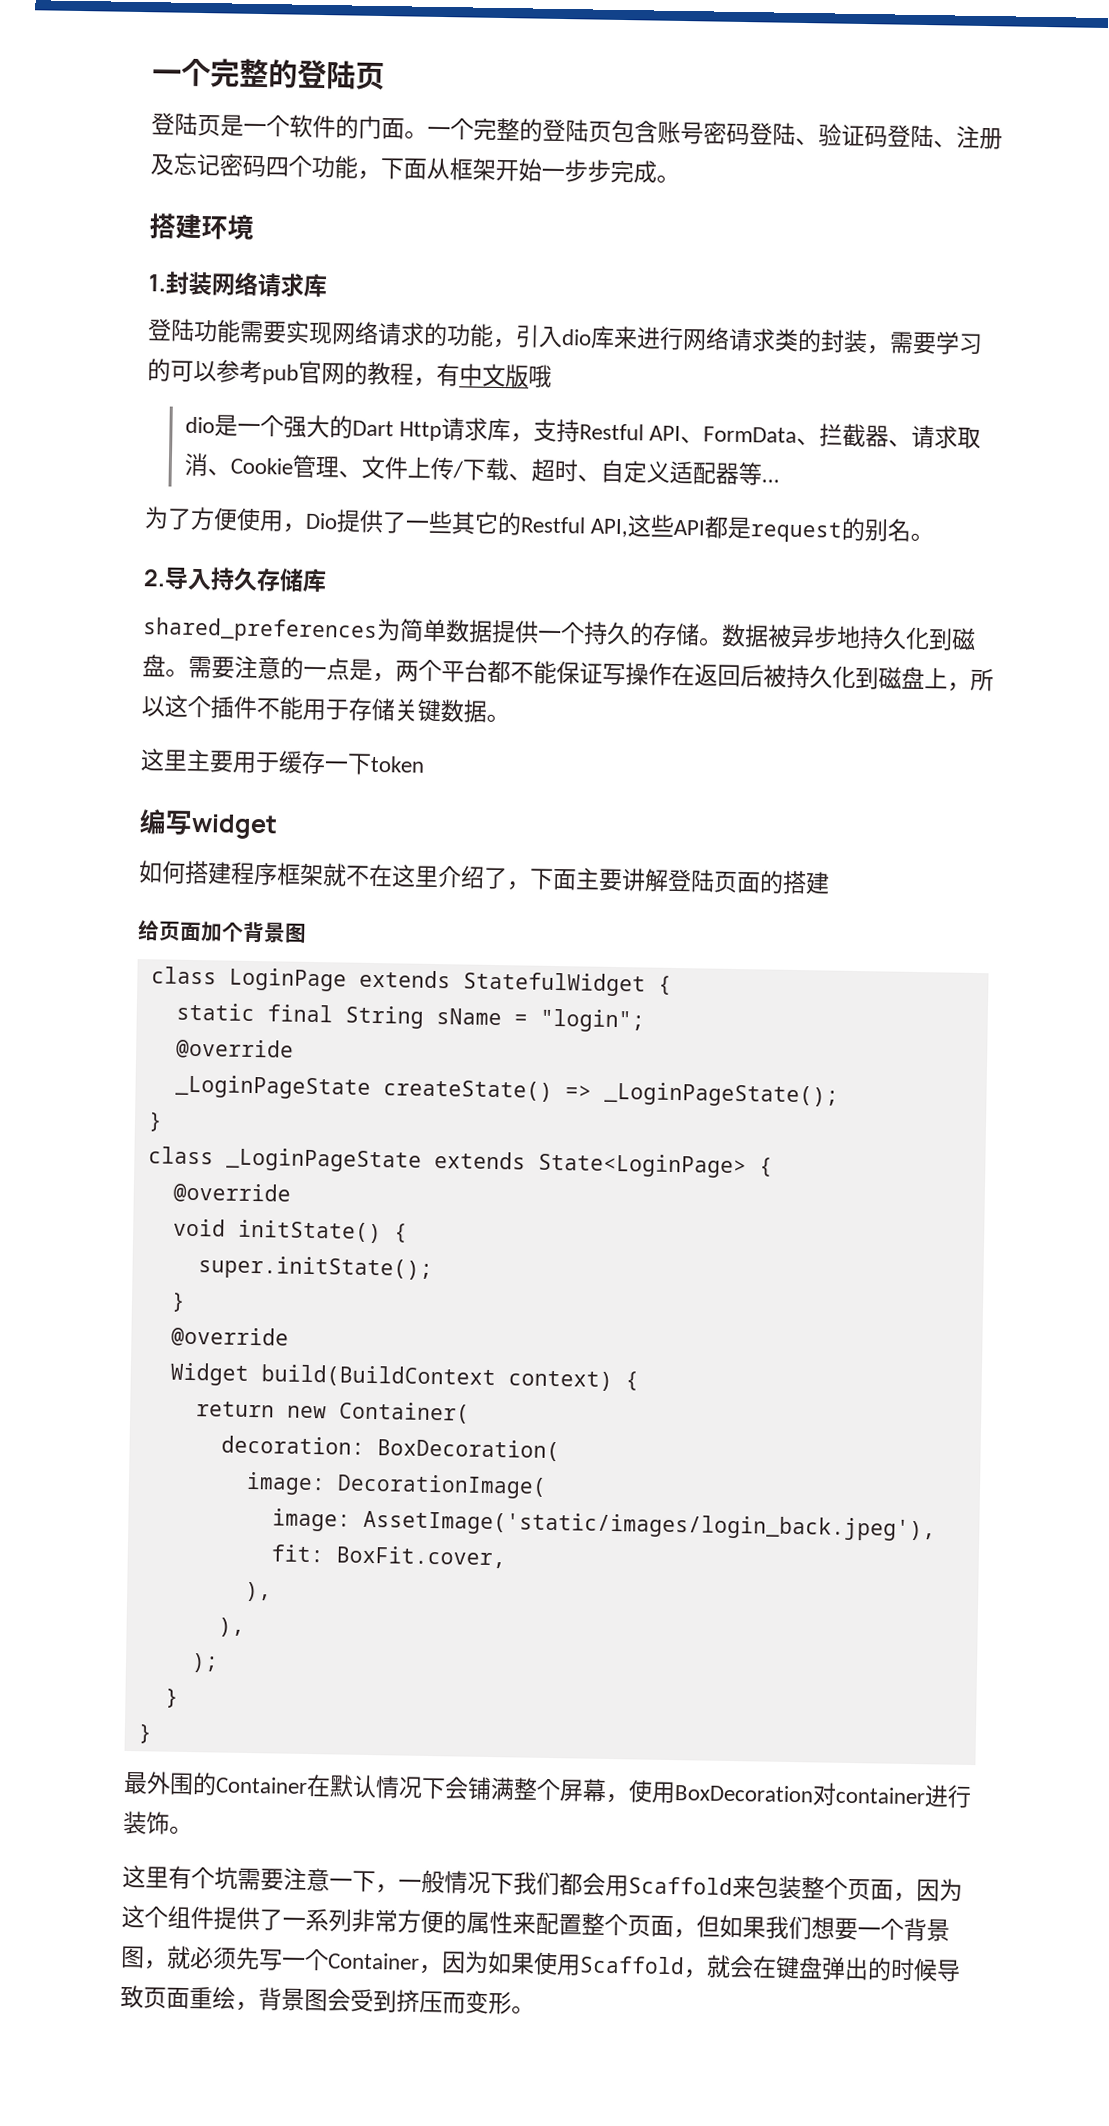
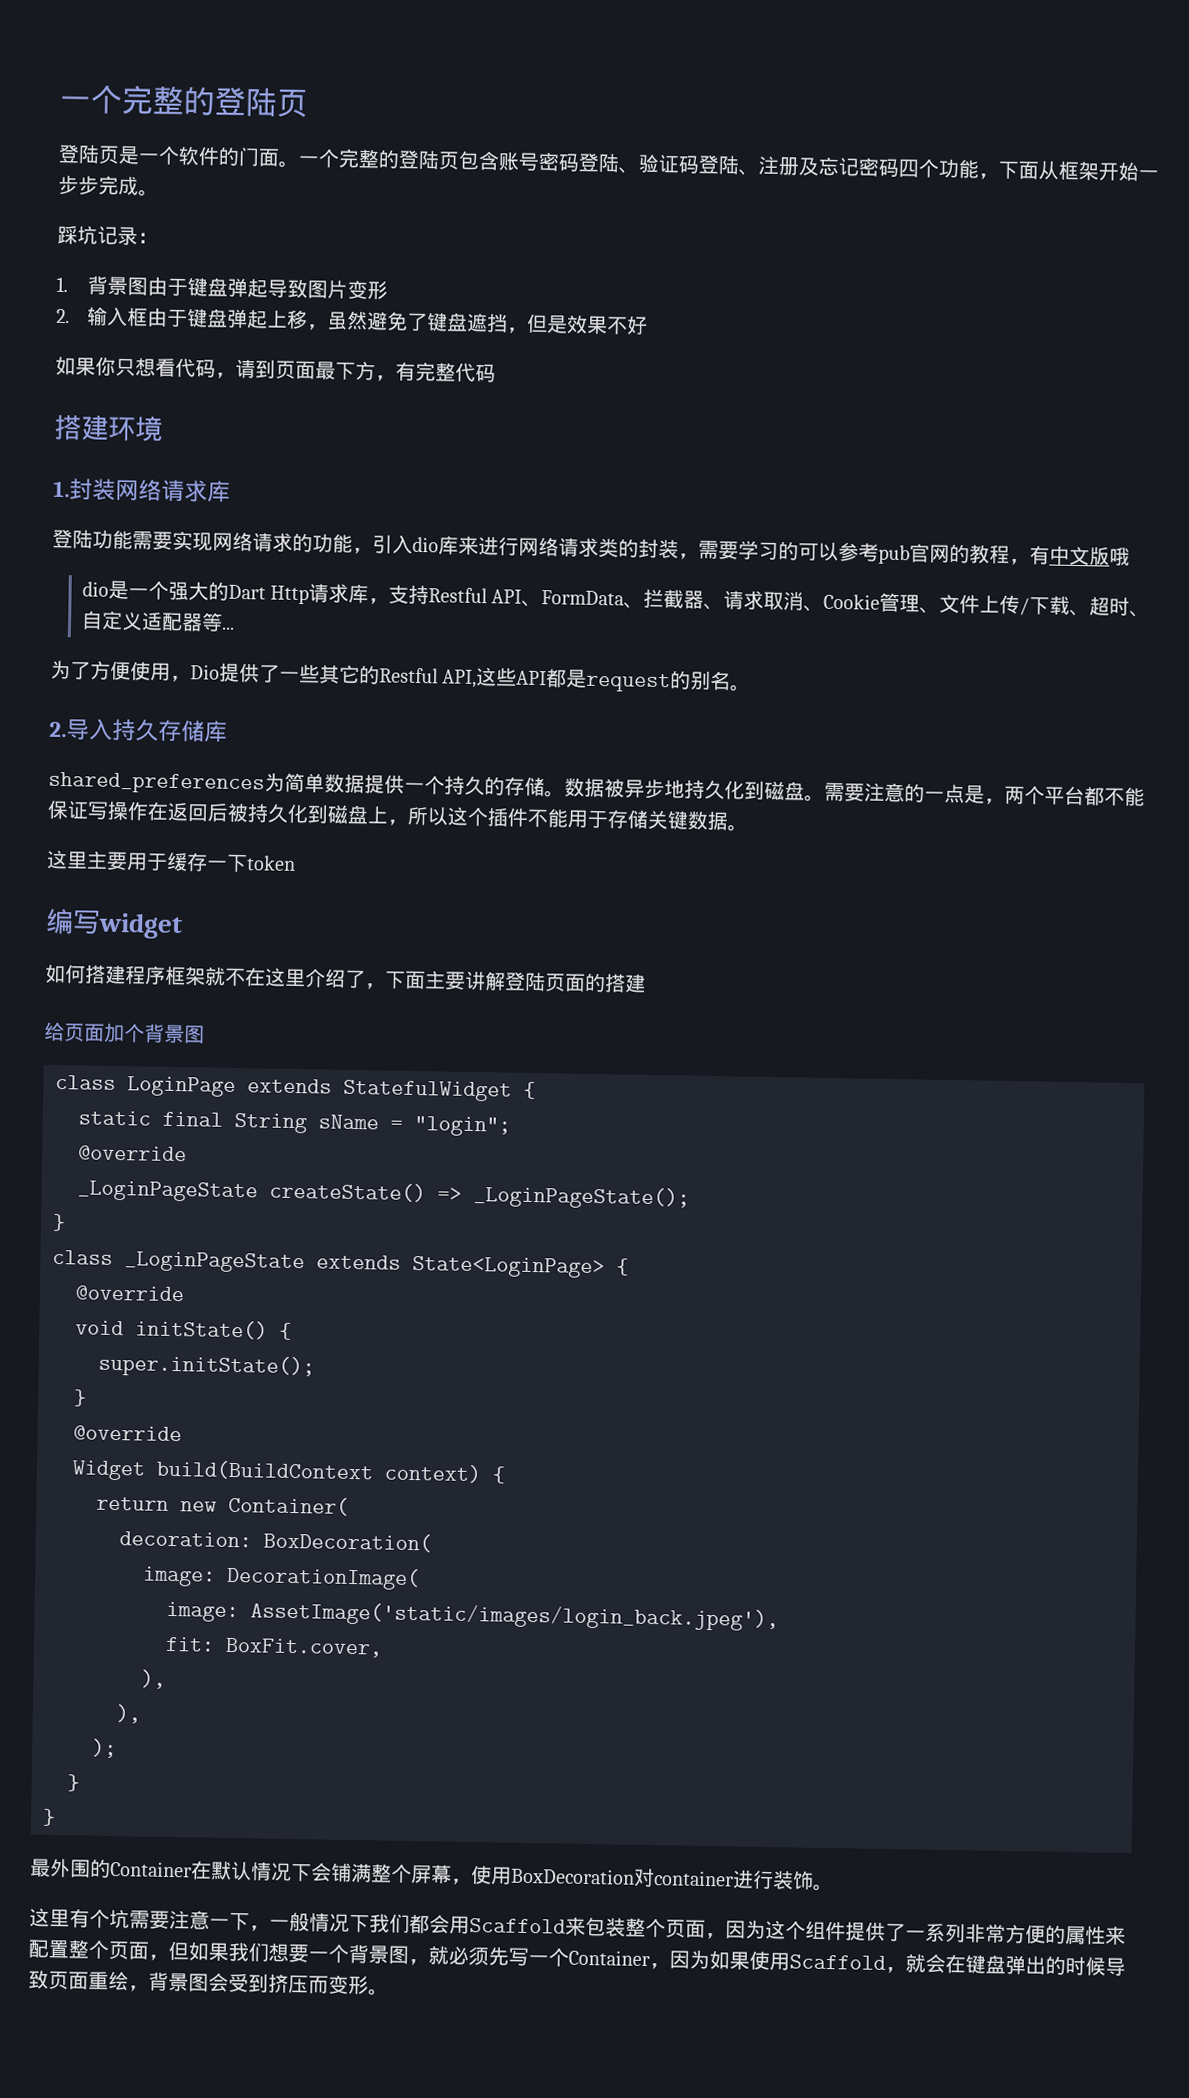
+ 踩坑记录：
+ 1.背景图由于键盘弹起导致图片变形
+ 2.输入框由于键盘弹起上移，虽然避免了键盘遮挡，但是效果不好
+ 如果你只想看代码，请到页面最下方，有完整代码

